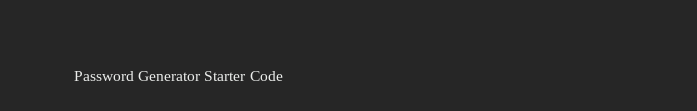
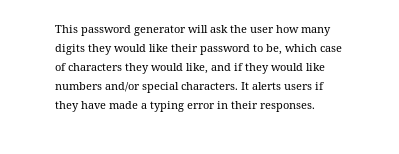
- Password Generator Starter Code
+ This password generator will ask the user how many digits they would like their password to be, which case of characters they would like, and if they would like numbers and/or special characters. It alerts users if they have made a typing error in their responses.

